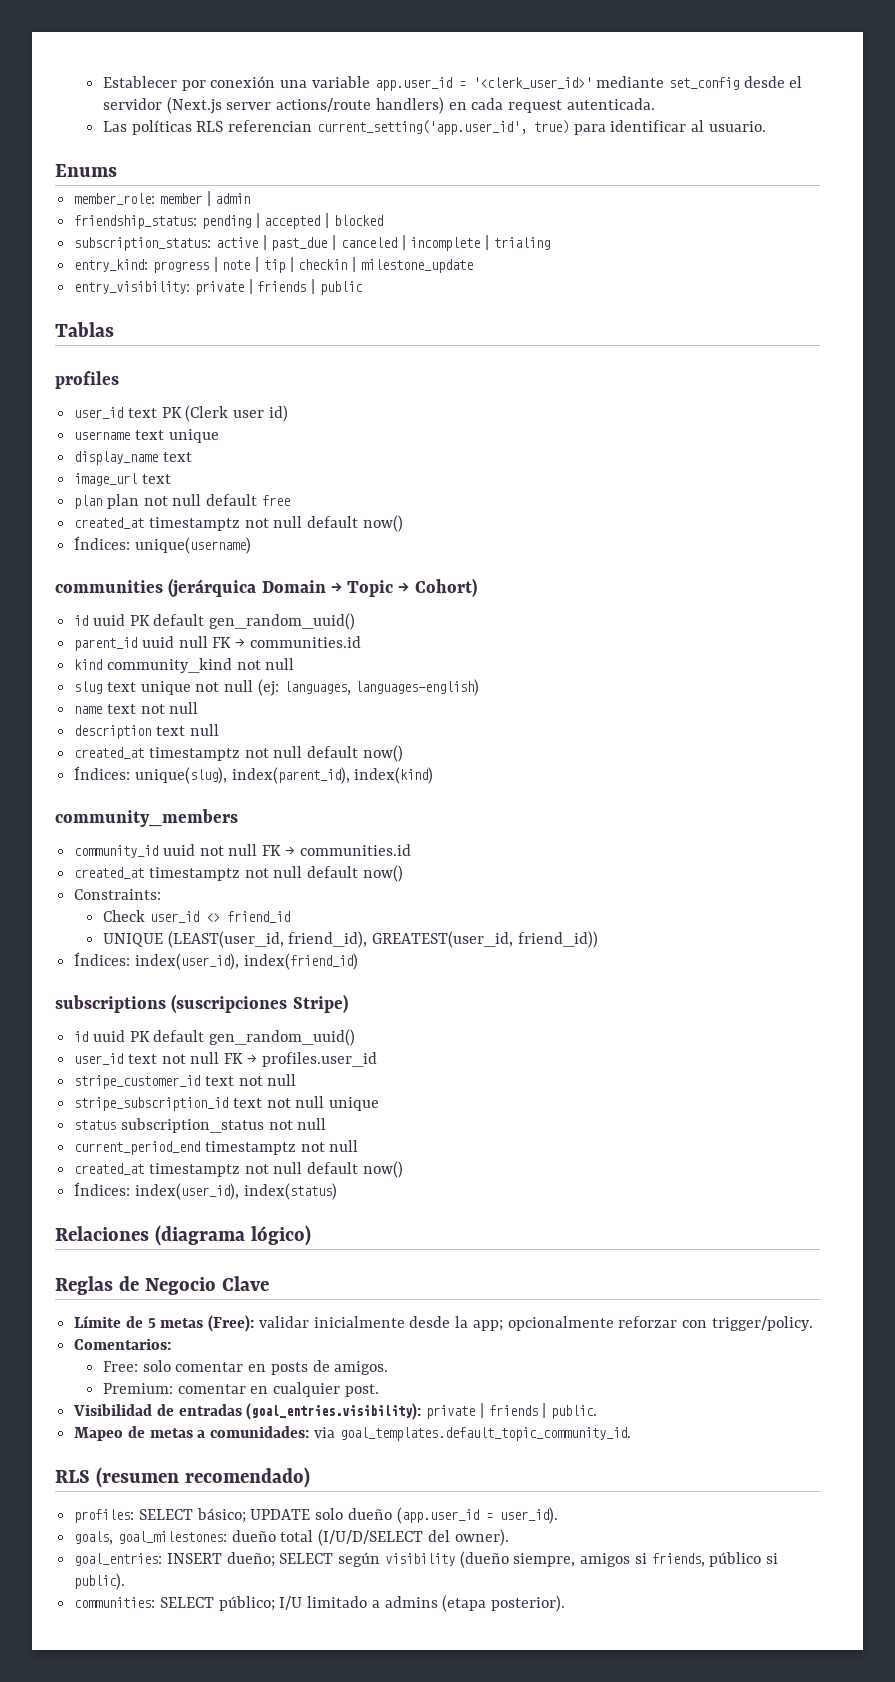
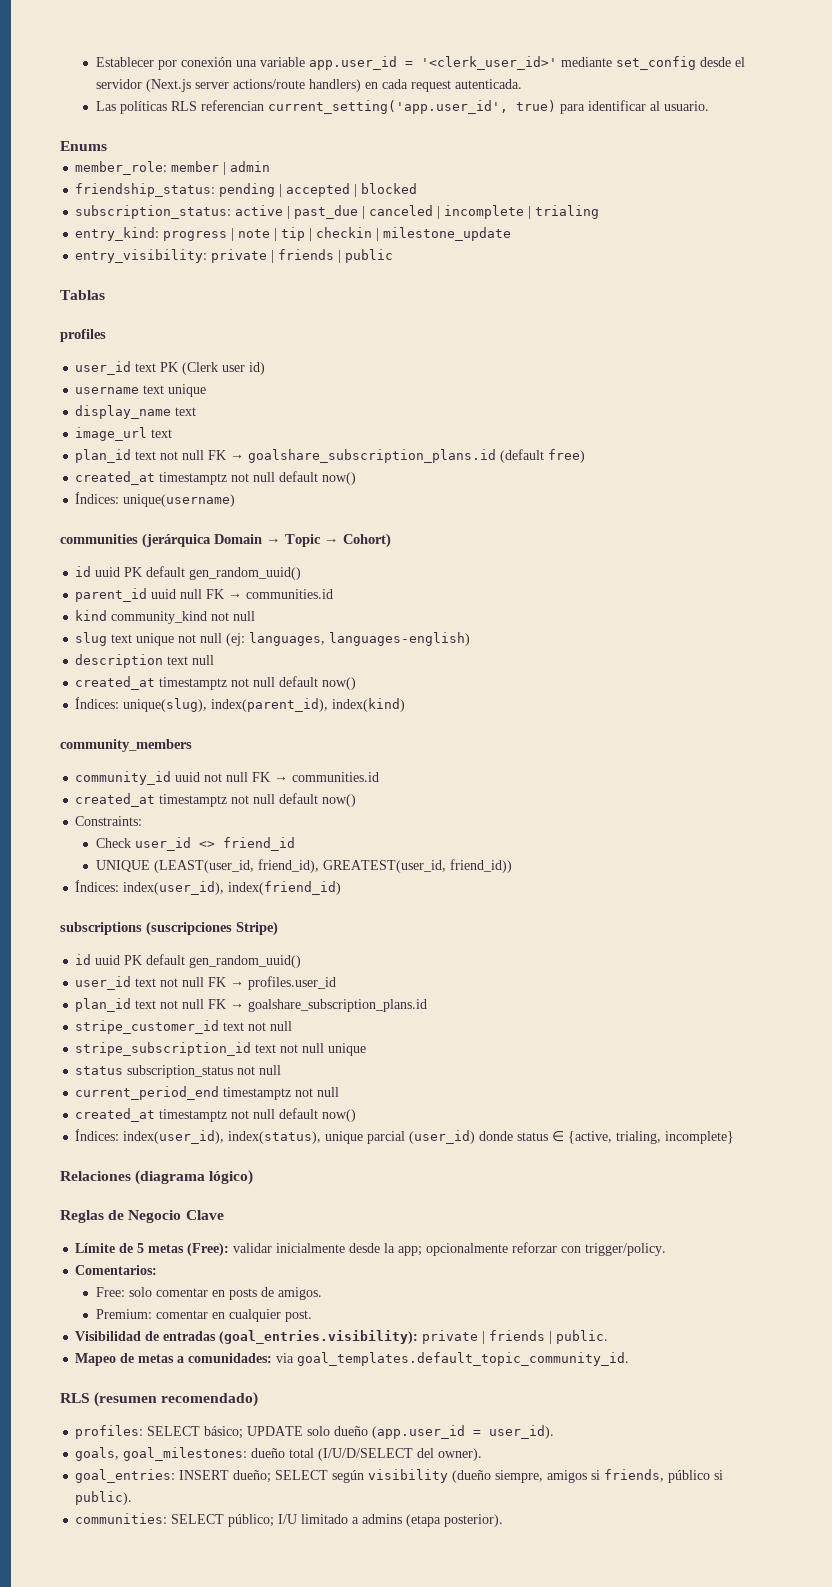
- plan plan not null default free
+ plan_id text not null FK → goalshare_subscription_plans.id (default free)
- name text not null
  user_id text not null FK → profiles.user_id
+ plan_id text not null FK → goalshare_subscription_plans.id
- Índices: index(user_id), index(status)
+ Índices: index(user_id), index(status), unique parcial (user_id) donde status ∈ {active, trialing, incomplete}

